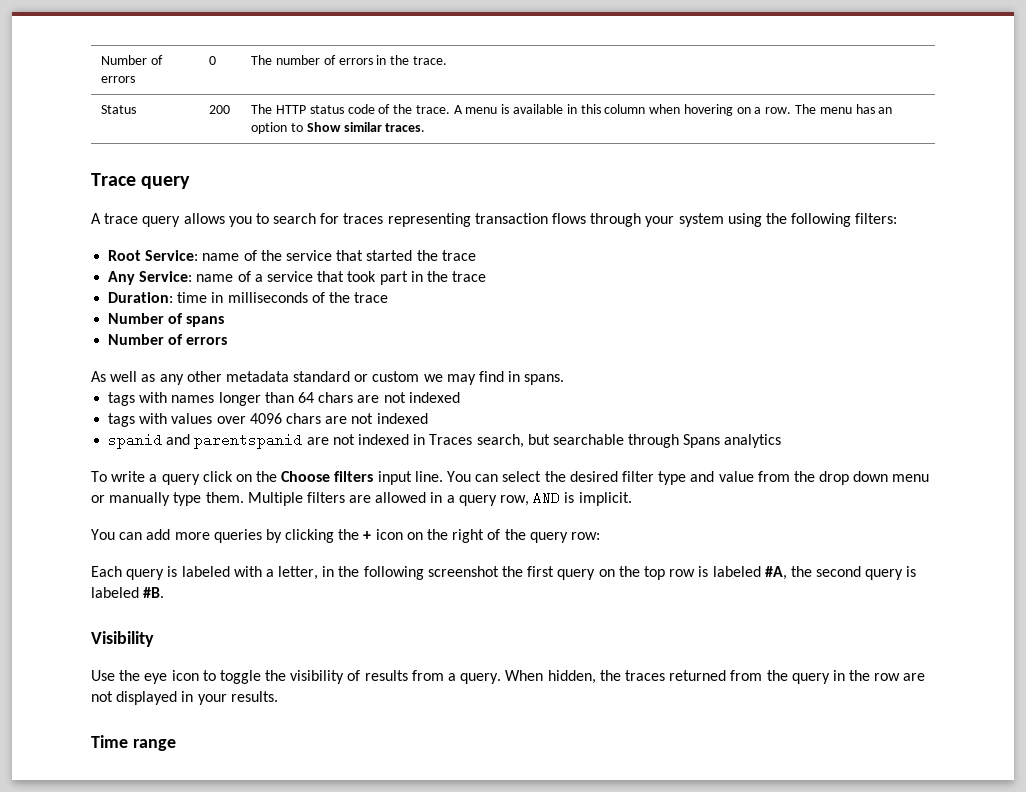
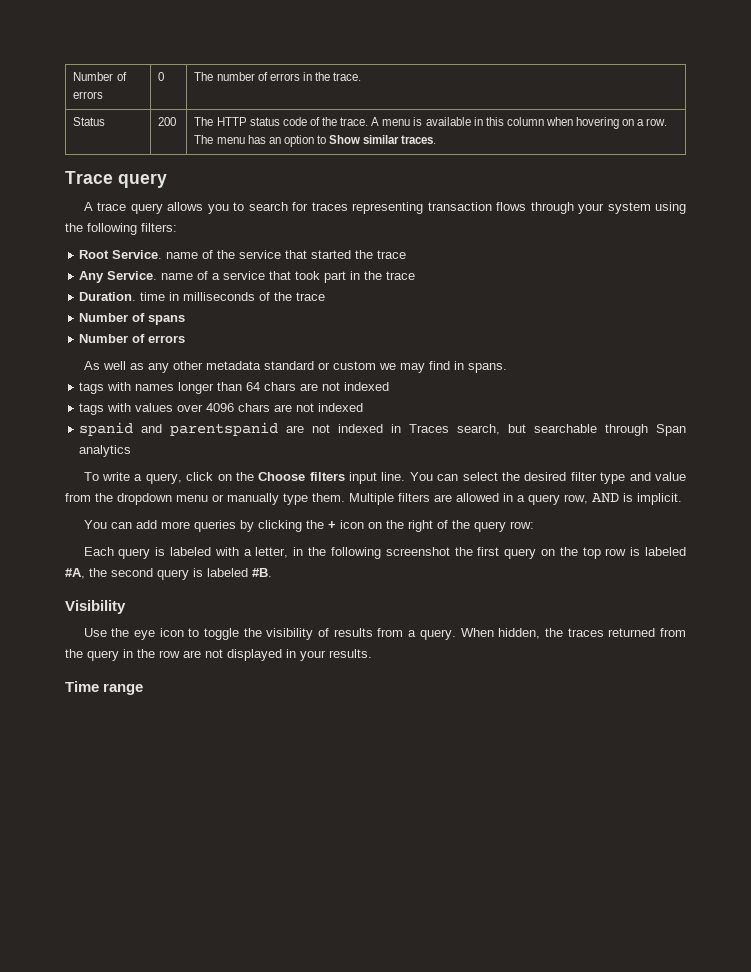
- Root Service: name of the service that started the trace
+ Root Service. name of the service that started the trace
- Any Service: name of a service that took part in the trace
+ Any Service. name of a service that took part in the trace
- Duration: time in milliseconds of the trace
+ Duration. time in milliseconds of the trace
- spanid and parentspanid are not indexed in Traces search, but searchable through Spans analytics
+ spanid and parentspanid are not indexed in Traces search, but searchable through Span analytics
- To write a query click on the Choose filters input line.
+ To write a query, click on the Choose filters input line.
- You can select the desired filter type and value from the drop down menu or manually type them.
+ You can select the desired filter type and value from the dropdown menu or manually type them.

